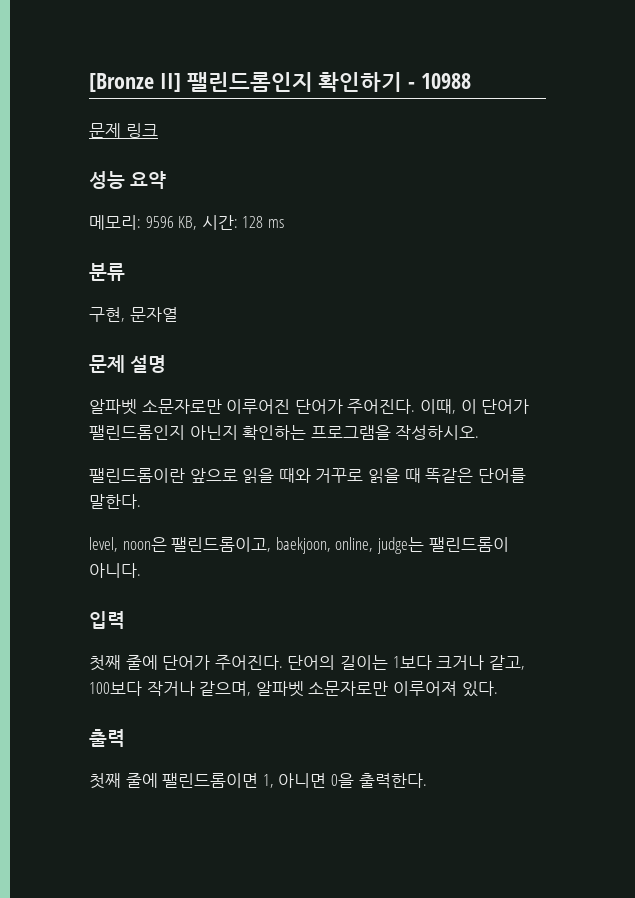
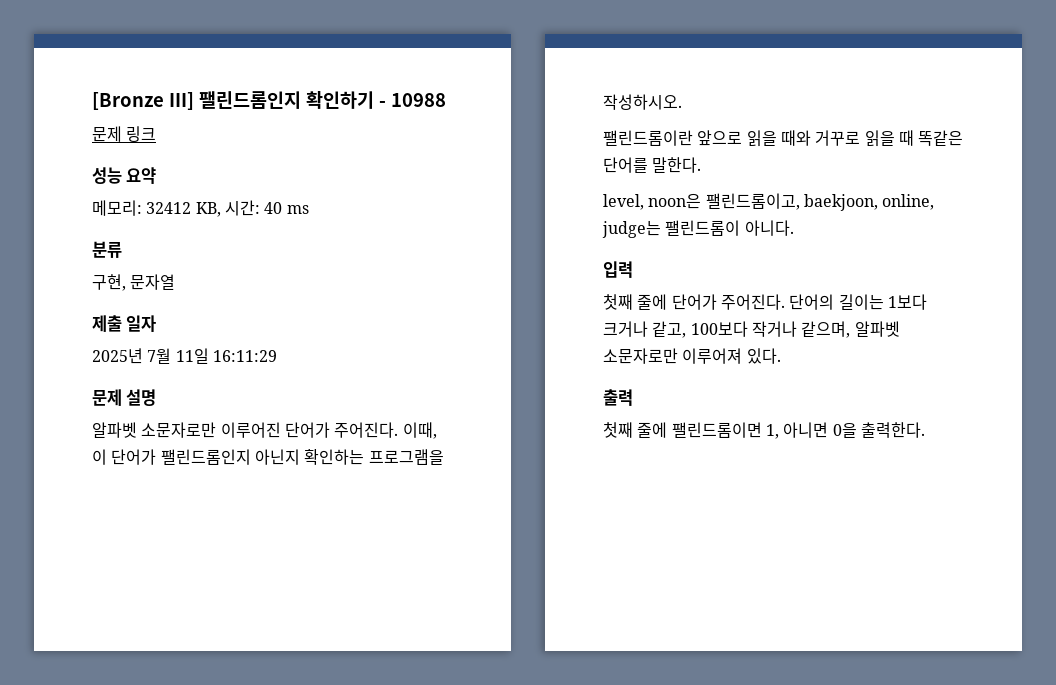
- [Bronze II] 팰린드롬인지 확인하기 - 10988
+ [Bronze III] 팰린드롬인지 확인하기 - 10988
- 메모리: 9596 KB, 시간: 128 ms
+ 메모리: 32412 KB, 시간: 40 ms
+ 제출 일자
+ 2025년 7월 11일 16:11:29

